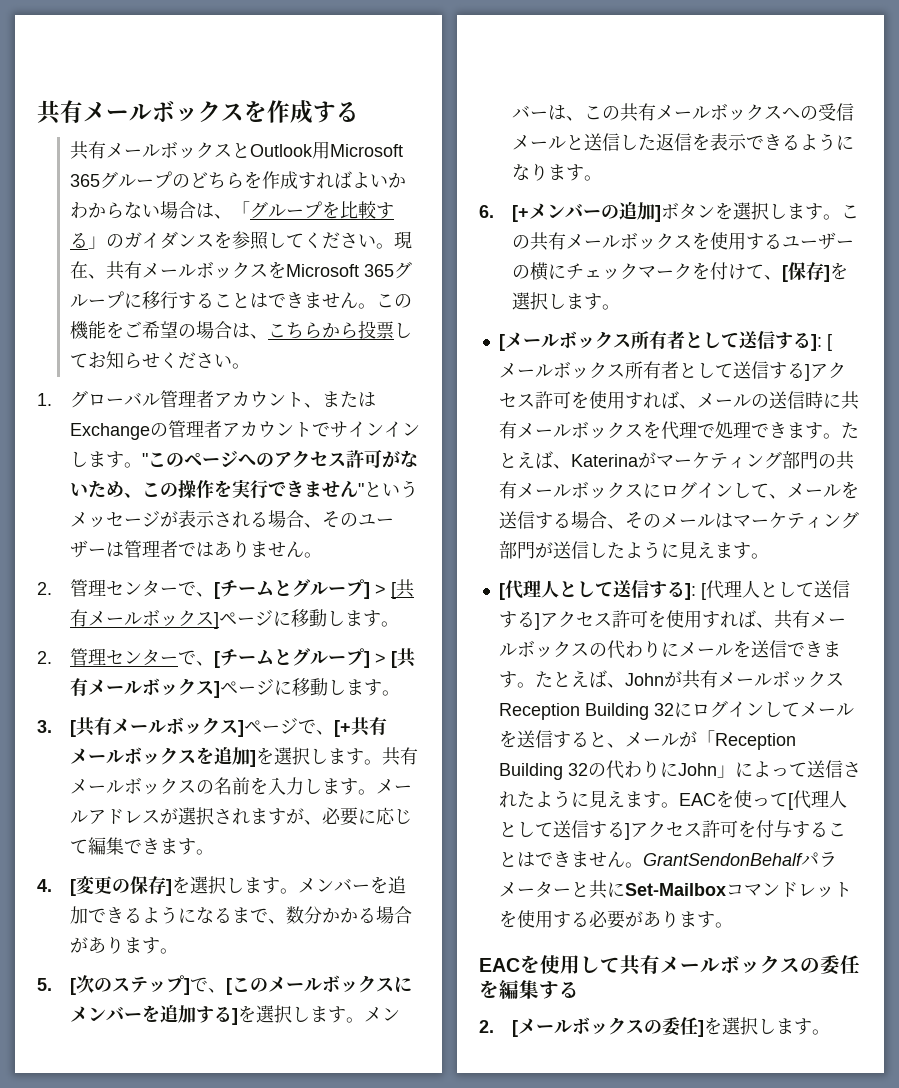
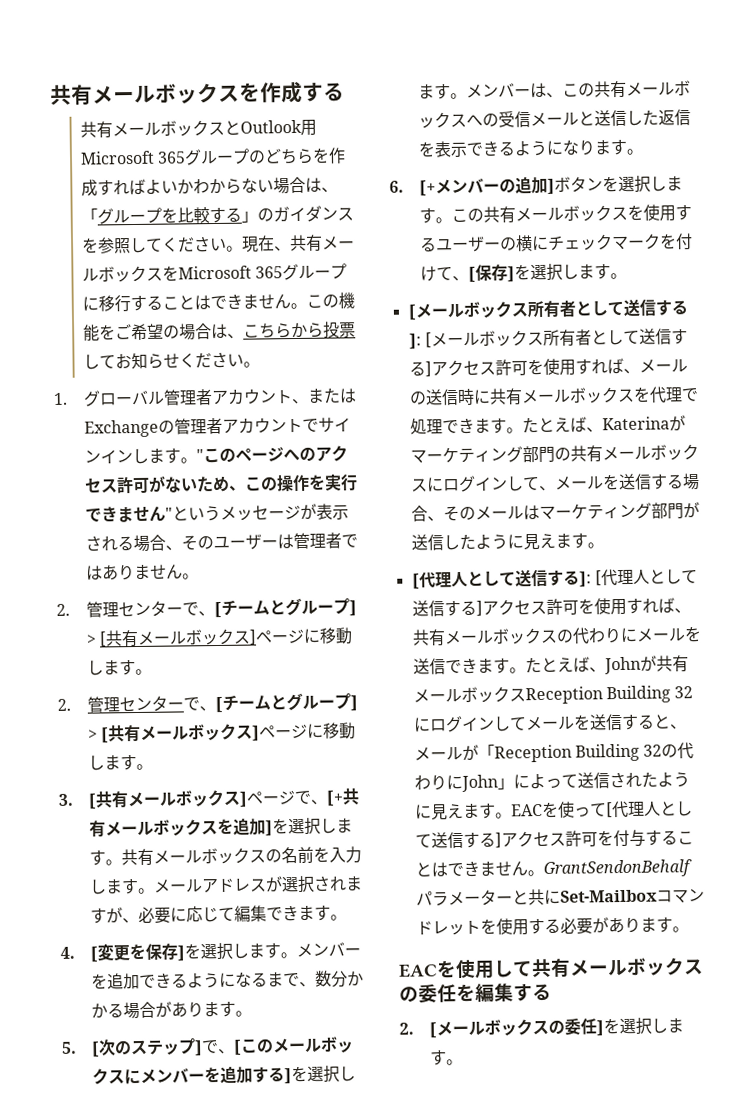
- 4. [変更の保存]を選択します。
+ 4. [変更を保存]を選択します。

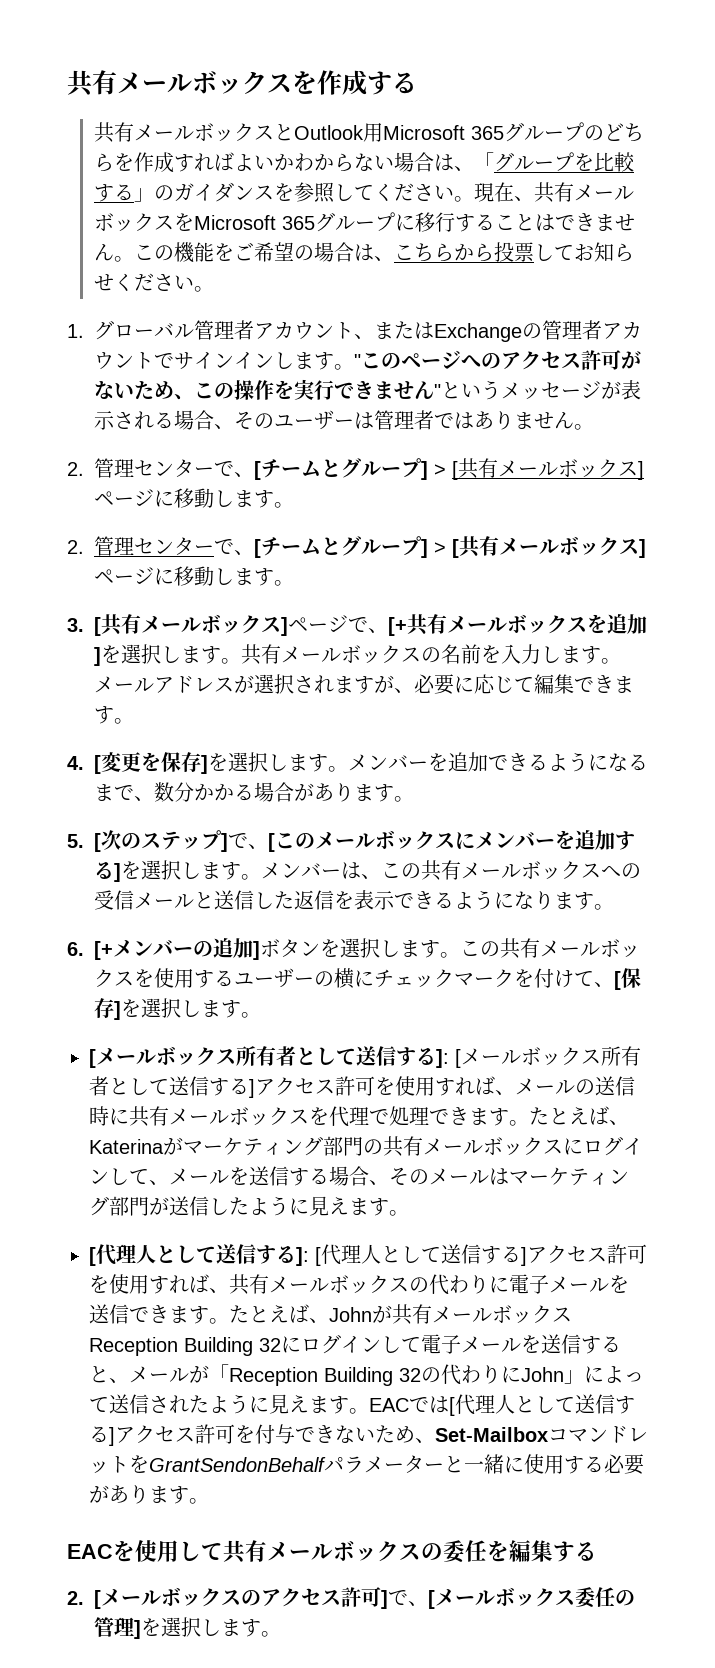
- [代理人として送信する]: [代理人として送信する]アクセス許可を使用すれば、共有メールボックスの代わりにメールを送信できます。
+ [代理人として送信する]: [代理人として送信する]アクセス許可を使用すれば、共有メールボックスの代わりに電子メールを送信できます。
- たとえば、Johnが共有メールボックスReception Building 32にログインしてメールを送信すると、メールが「Reception Building 32の代わりにJohn」によって送信されたように見えます。
+ たとえば、Johnが共有メールボックスReception Building 32にログインして電子メールを送信すると、メールが「Reception Building 32の代わりにJohn」によって送信されたように見えます。
- EACを使って[代理人として送信する]アクセス許可を付与することはできません。GrantSendonBehalfパラメーターと共にSet-Mailboxコマンドレットを使用する必要があります。
+ EACでは[代理人として送信する]アクセス許可を付与できないため、Set-MailboxコマンドレットをGrantSendonBehalfパラメーターと一緒に使用する必要があります。
- 2. [メールボックスの委任]を選択します。
+ 2. [メールボックスのアクセス許可]で、[メールボックス委任の管理]を選択します。

